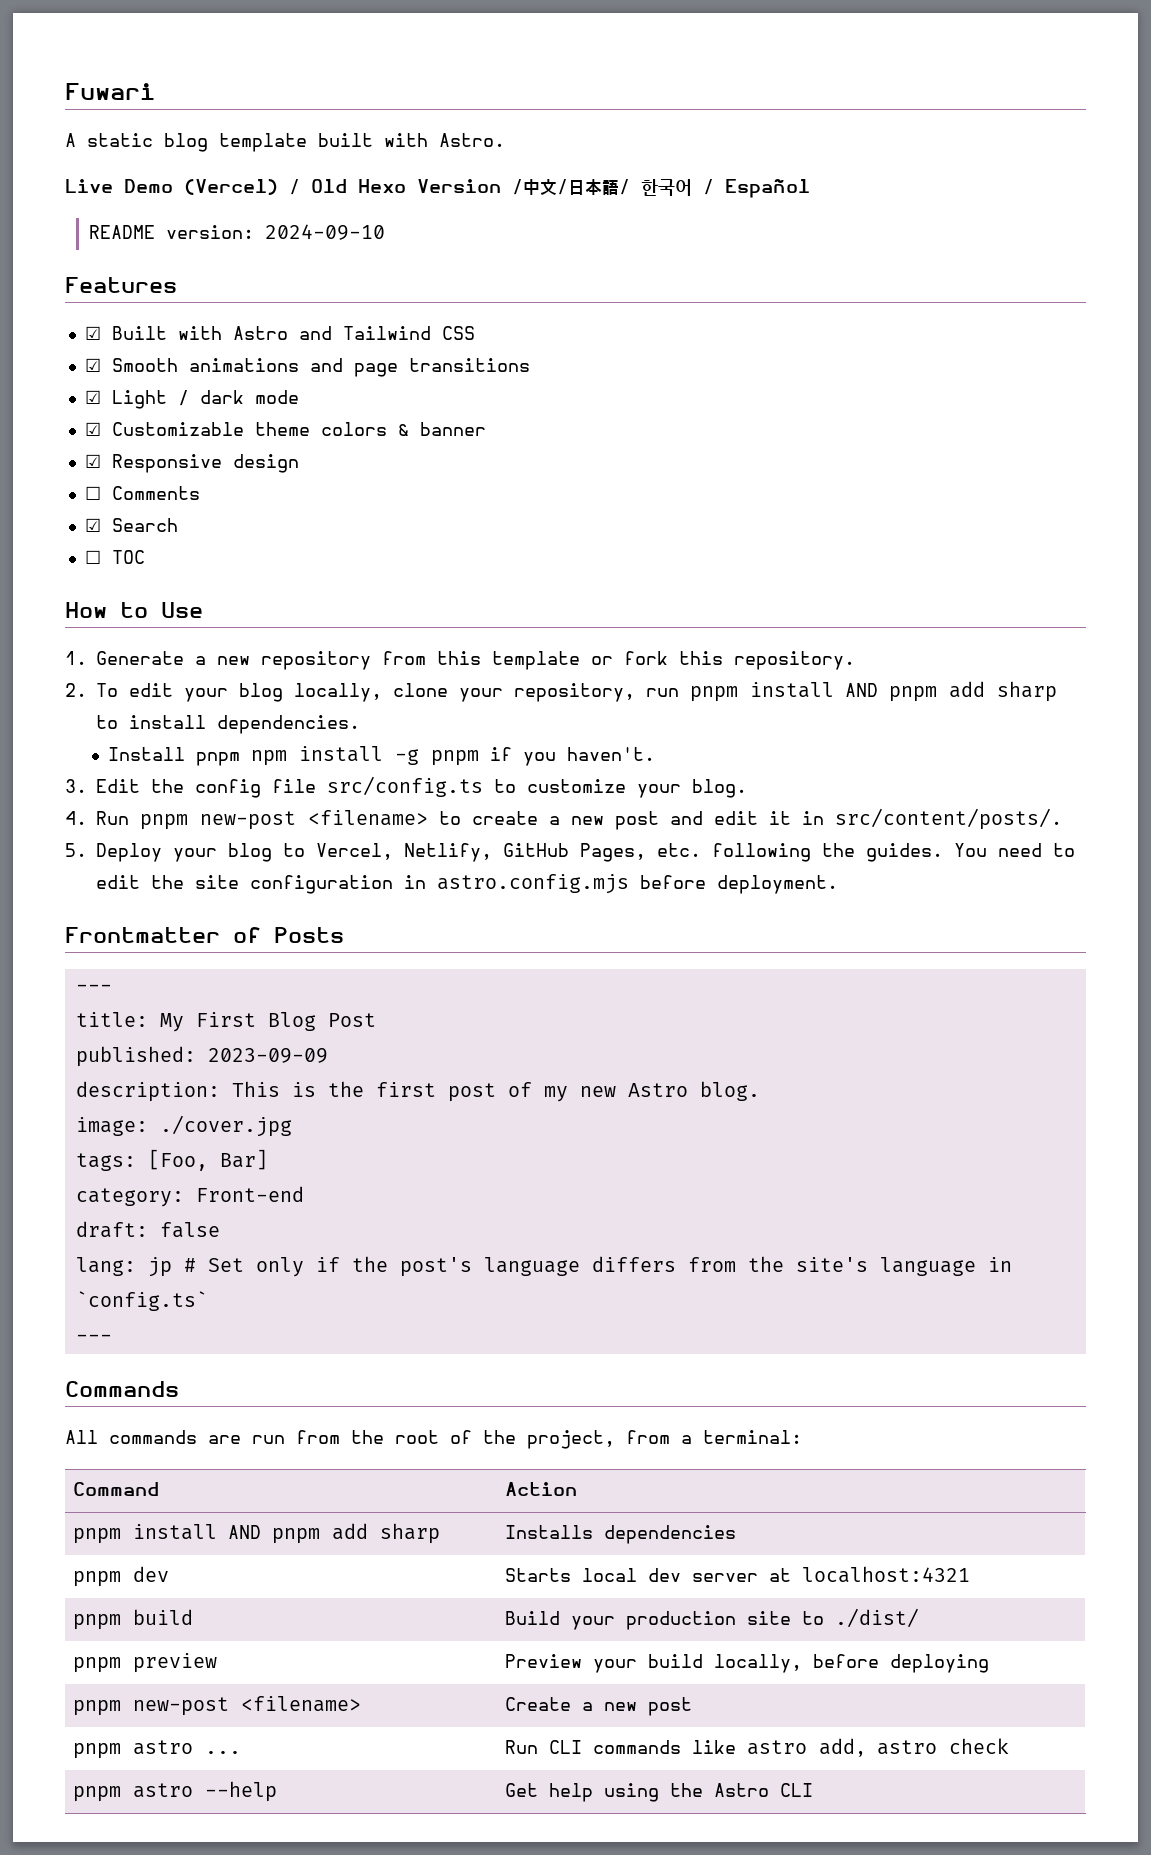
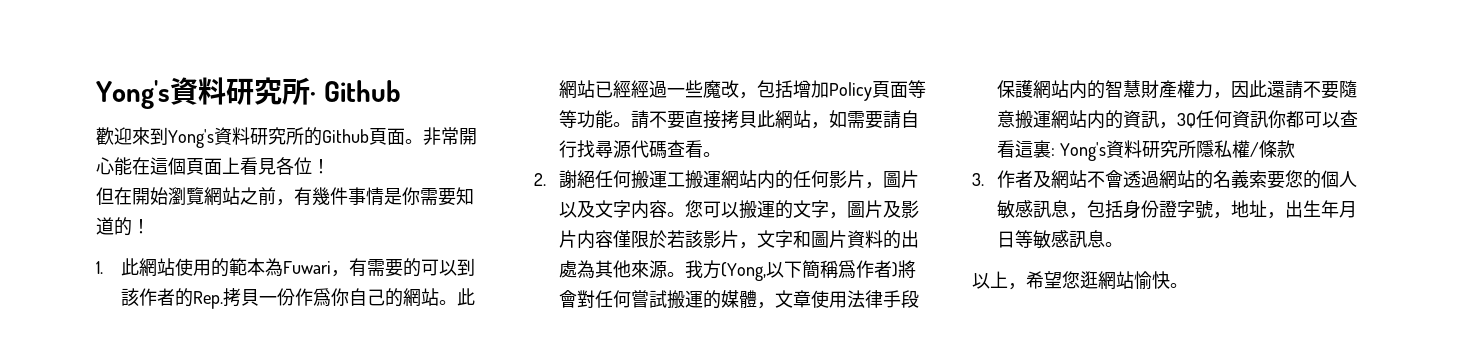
- Fuwari
- A static blog template built with Astro.
- Live Demo (Vercel) / Old Hexo Version /中文/日本語/ 한국어 / Español
- README version: 2024-09-10
- Features
- ☑ Built with Astro and Tailwind CSS
- ☑ Smooth animations and page transitions
- ☑ Light / dark mode
- ☑ Customizable theme colors & banner
- ☑ Responsive design
- ☐ Comments
- ☑ Search
- ☐ TOC
- How to Use
- 1. Generate a new repository from this template or fork this repository.
- 2. To edit your blog locally, clone your repository, run pnpm install AND pnpm add sharp to install dependencies.
- Install pnpm npm install -g pnpm if you haven't.
- 3. Edit the config file src/config.ts to customize your blog.
- 4. Run pnpm new-post <filename> to create a new post and edit it in src/content/posts/.
- 5. Deploy your blog to Vercel, Netlify, GitHub Pages, etc. following the guides. You need to edit the site configuration in astro.config.mjs before deployment.
- Frontmatter of Posts
- ---
- title: My First Blog Post
- published: 2023-09-09
- description: This is the first post of my new Astro blog.
- image: ./cover.jpg
- tags: [Foo, Bar]
- category: Front-end
- draft: false
- lang: jp # Set only if the post's language differs from the site's language in `config.ts`
- ---
- Commands
- All commands are run from the root of the project, from a terminal:
- Command | Action
- pnpm install AND pnpm add sharp | Installs dependencies
- pnpm dev | Starts local dev server at localhost:4321
- pnpm build | Build your production site to ./dist/
- pnpm preview | Preview your build locally, before deploying
- pnpm new-post <filename> | Create a new post
- pnpm astro ... | Run CLI commands like astro add, astro check
- pnpm astro --help | Get help using the Astro CLI
+ Yong's資料研究所· Github
+ 歡迎來到Yong's資料研究所的Github頁面。非常開心能在這個頁面上看見各位！
+ 但在開始瀏覽網站之前，有幾件事情是你需要知道的！
+ 1.此網站使用的範本為Fuwari，有需要的可以到該作者的Rep.拷貝一份作爲你自己的網站。此網站已經經過一些魔改，包括增加Policy頁面等等功能。請不要直接拷貝此網站，如需要請自行找尋源代碼查看。
+ 2.謝絕任何搬運工搬運網站内的任何影片，圖片以及文字内容。您可以搬運的文字，圖片及影片内容僅限於若該影片，文字和圖片資料的出處為其他來源。我方(Yong,以下簡稱爲作者)將會對任何嘗試搬運的媒體，文章使用法律手段保護網站内的智慧財產權力，因此還請不要隨意搬運網站内的資訊，3Q任何資訊你都可以查看這裏: Yong's資料研究所隱私權/條款
+ 3.作者及網站不會透過網站的名義索要您的個人敏感訊息，包括身份證字號，地址，出生年月日等敏感訊息。
+ 以上，希望您逛網站愉快。

